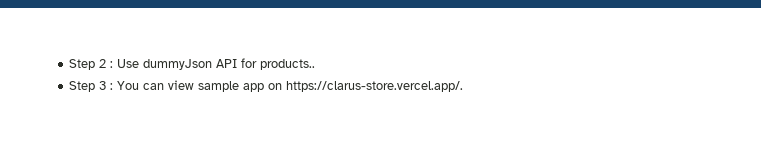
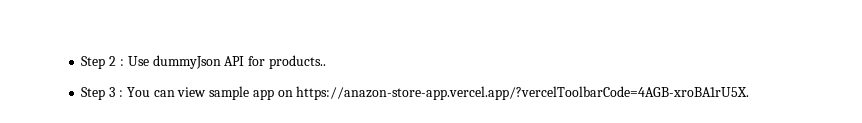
- Step 3 : You can view sample app on https://clarus-store.vercel.app/.
+ Step 3 : You can view sample app on https://anazon-store-app.vercel.app/?vercelToolbarCode=4AGB-xroBA1rU5X.

